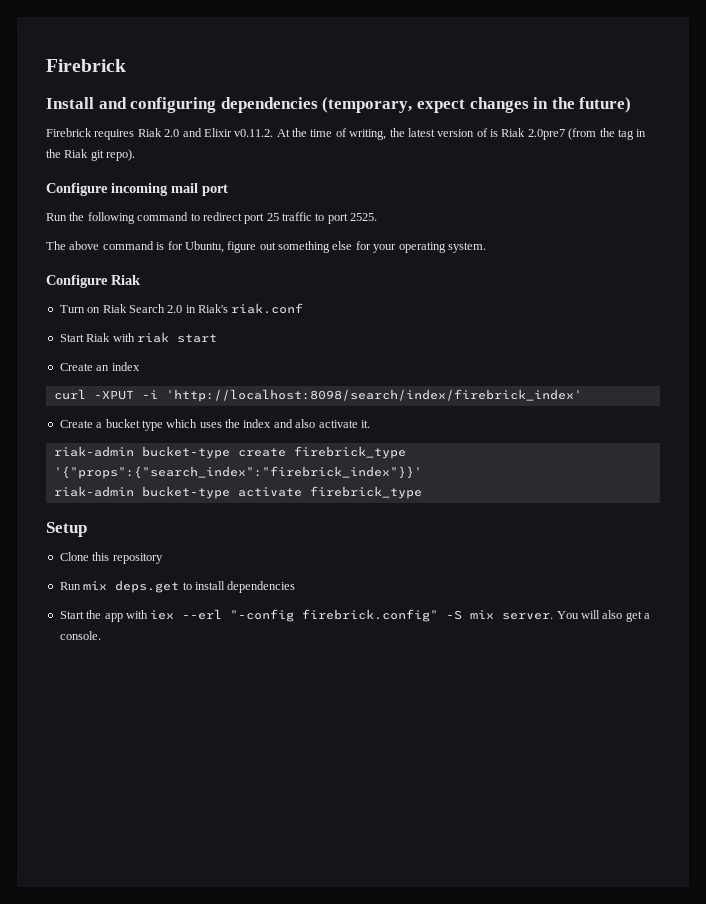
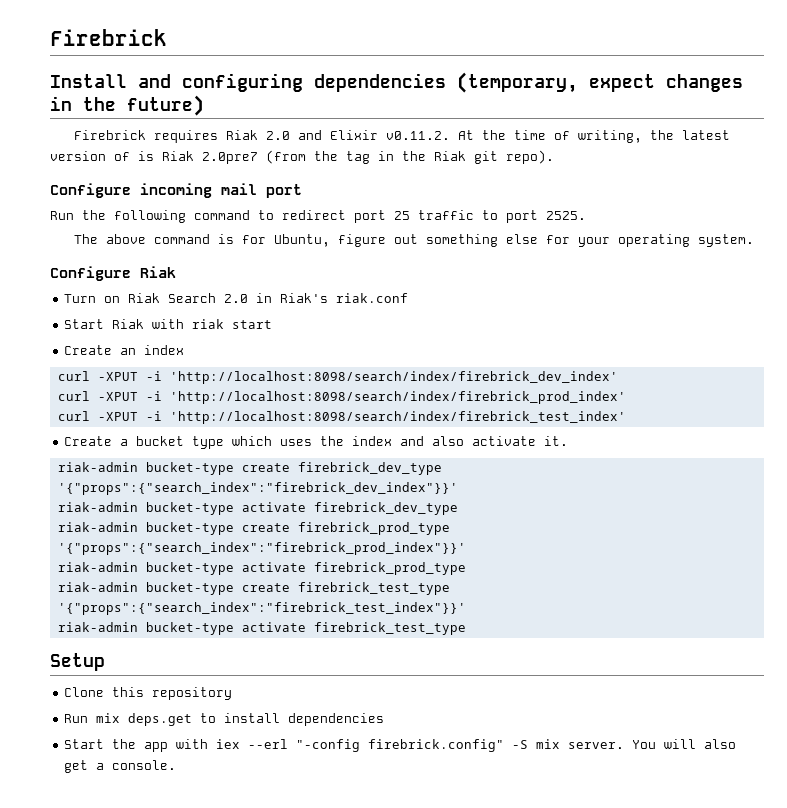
- curl -XPUT -i 'http://localhost:8098/search/index/firebrick_index'
+ curl -XPUT -i 'http://localhost:8098/search/index/firebrick_dev_index'
+ curl -XPUT -i 'http://localhost:8098/search/index/firebrick_prod_index'
+ curl -XPUT -i 'http://localhost:8098/search/index/firebrick_test_index'
- riak-admin bucket-type create firebrick_type '{"props":{"search_index":"firebrick_index"}}'
- riak-admin bucket-type activate firebrick_type
+ riak-admin bucket-type create firebrick_dev_type '{"props":{"search_index":"firebrick_dev_index"}}'
+ riak-admin bucket-type activate firebrick_dev_type
+ riak-admin bucket-type create firebrick_prod_type '{"props":{"search_index":"firebrick_prod_index"}}'
+ riak-admin bucket-type activate firebrick_prod_type
+ riak-admin bucket-type create firebrick_test_type '{"props":{"search_index":"firebrick_test_index"}}'
+ riak-admin bucket-type activate firebrick_test_type

